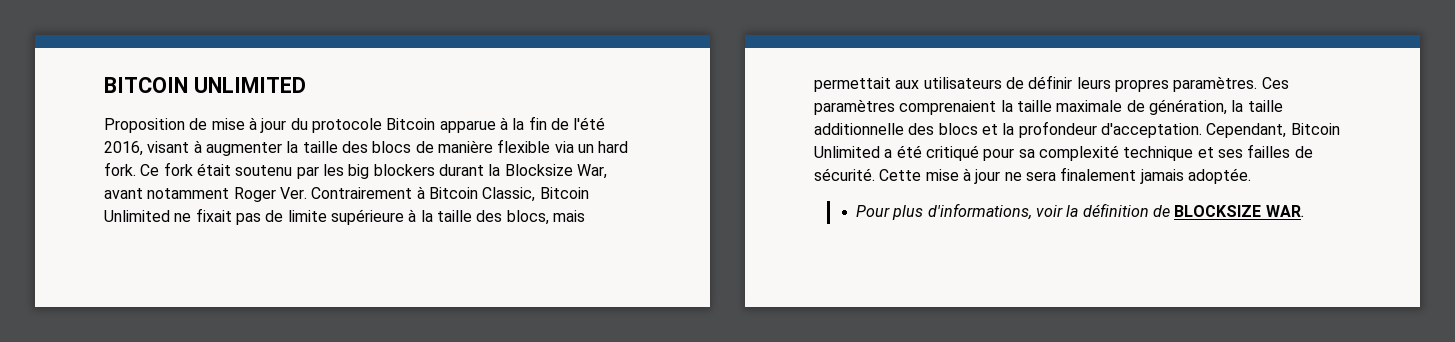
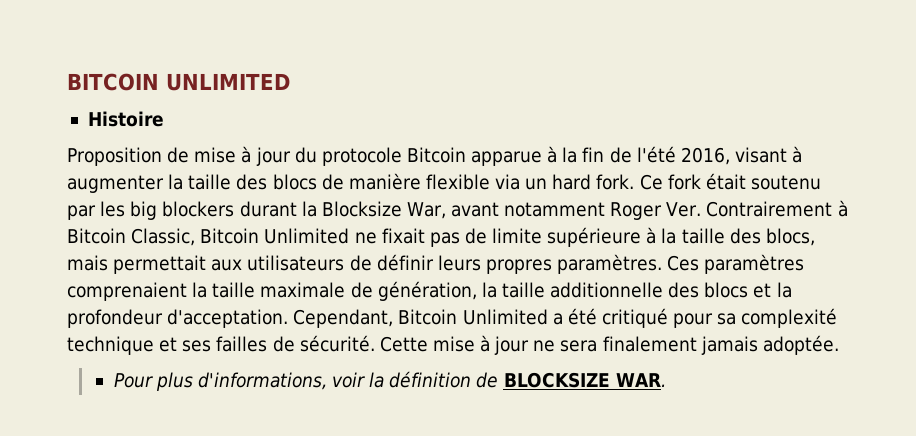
+ Histoire

